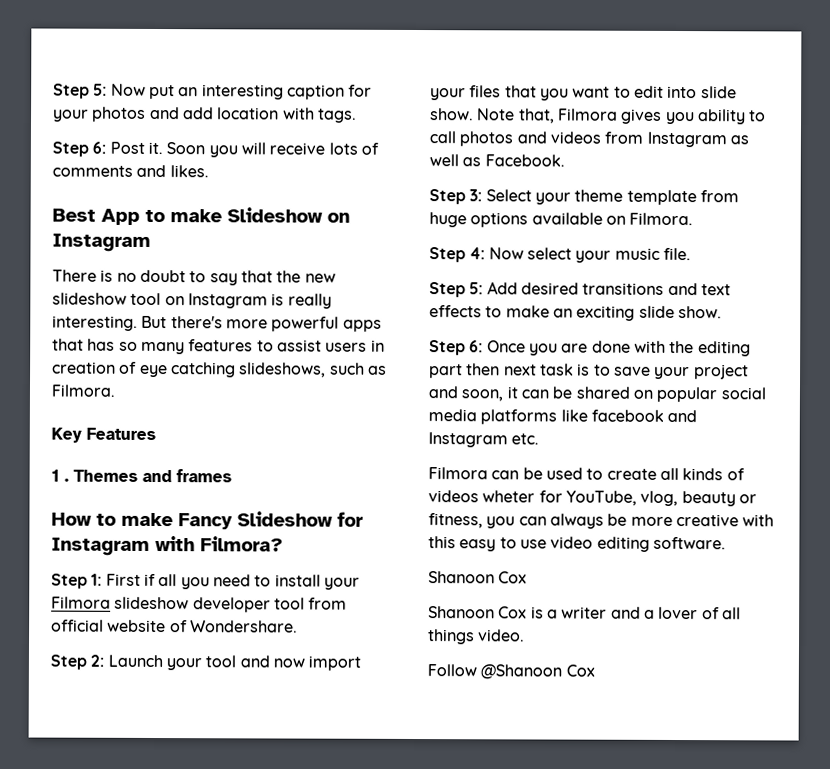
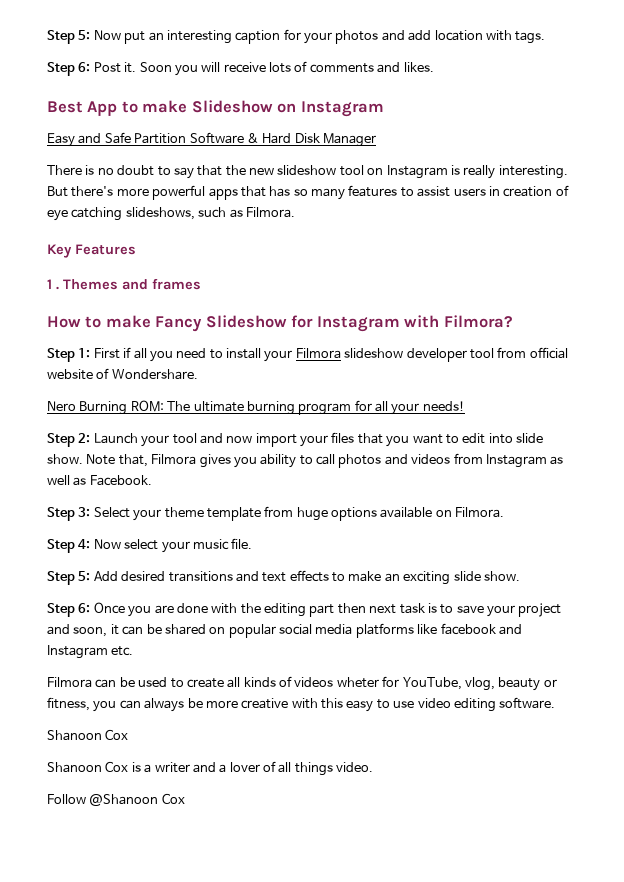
+ Easy and Safe Partition Software & Hard Disk Manager
+ Nero Burning ROM: The ultimate burning program for all your needs!

